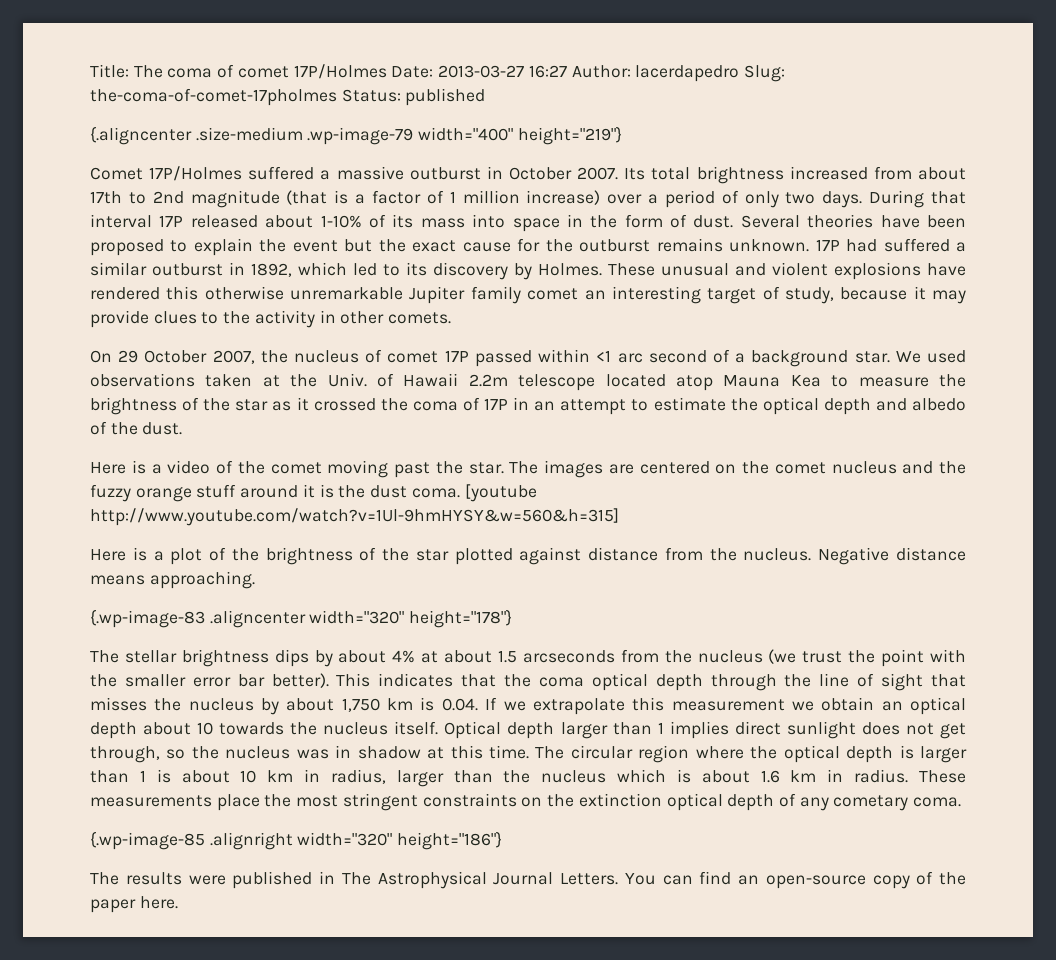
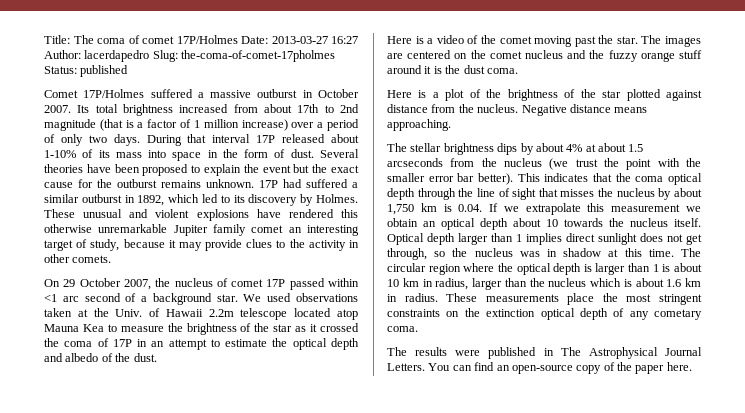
- {.aligncenter .size-medium .wp-image-79 width="400" height="219"}
- [youtube http://www.youtube.com/watch?v=1Ul-9hmHYSY&w=560&h=315]
- {.wp-image-83 .aligncenter width="320" height="178"}
- {.wp-image-85 .alignright width="320" height="186"}

